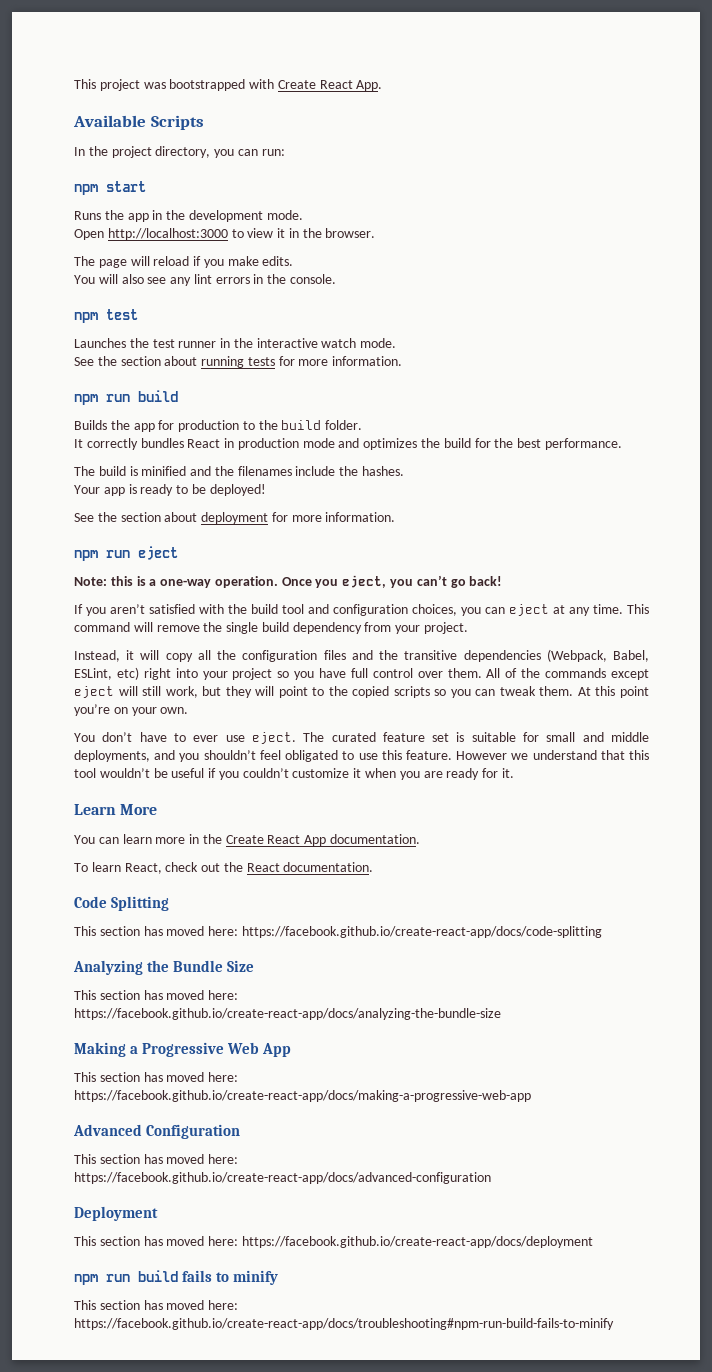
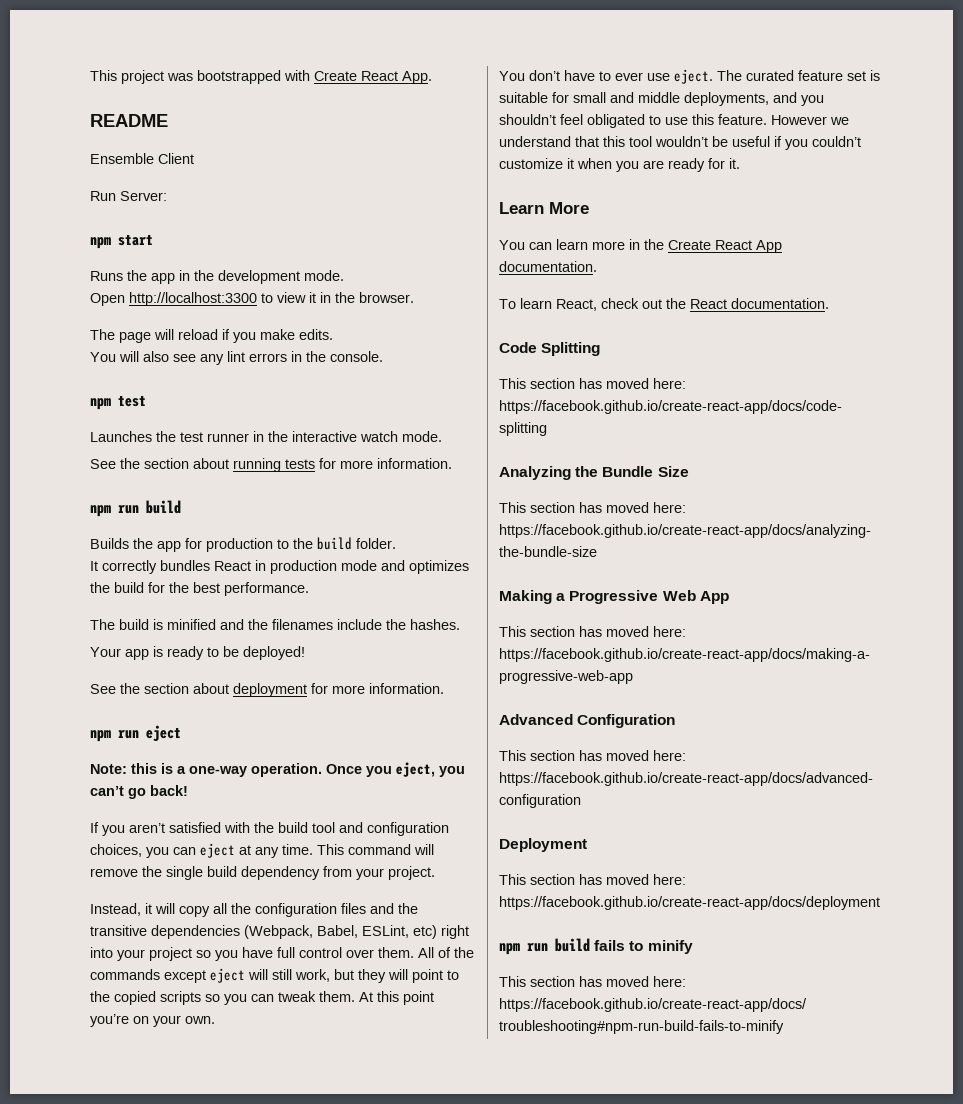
- Available Scripts
- In the project directory, you can run:
+ README
+ Ensemble Client
+ Run Server:
- Open http://localhost:3000 to view it in the browser.
+ Open http://localhost:3300 to view it in the browser.

